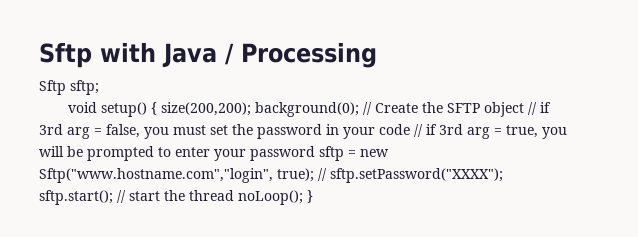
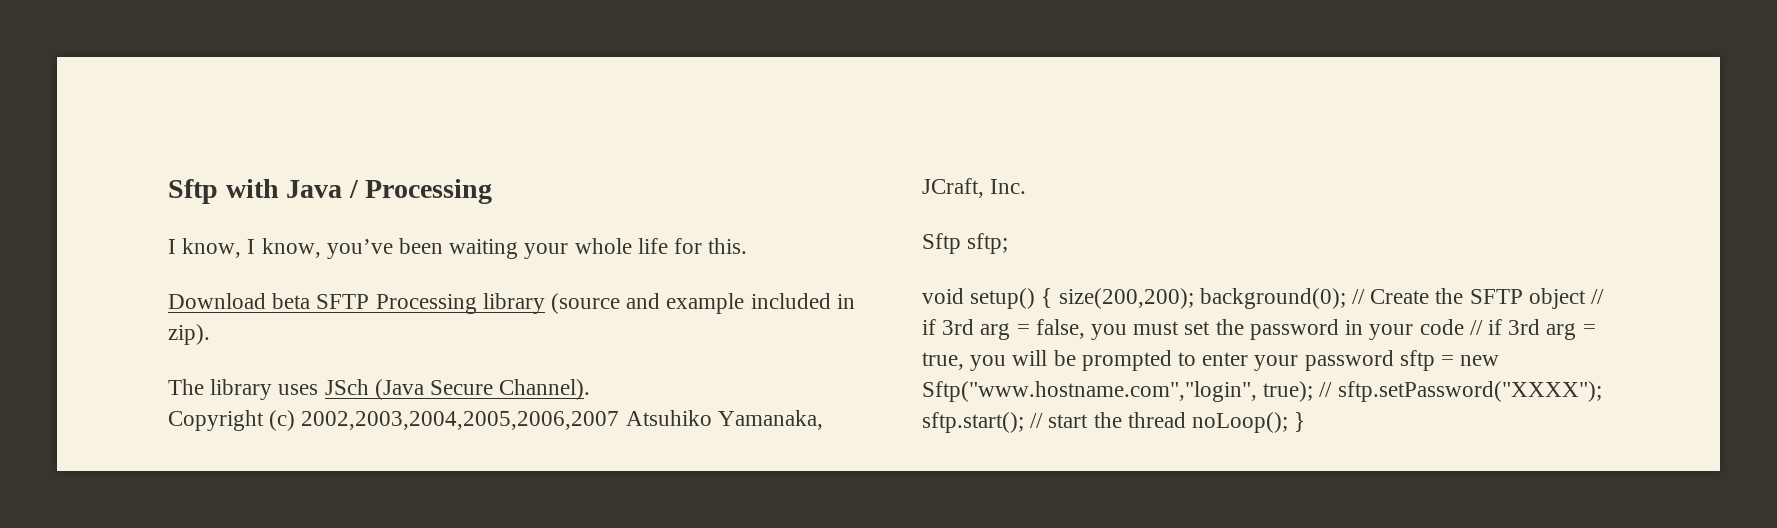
+ I know, I know, you’ve been waiting your whole life for this.
+ Download beta SFTP Processing library (source and example included in zip).
+ The library uses JSch (Java Secure Channel).
+ Copyright (c) 2002,2003,2004,2005,2006,2007 Atsuhiko Yamanaka, JCraft, Inc.

